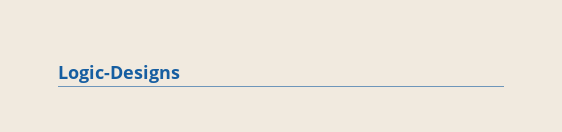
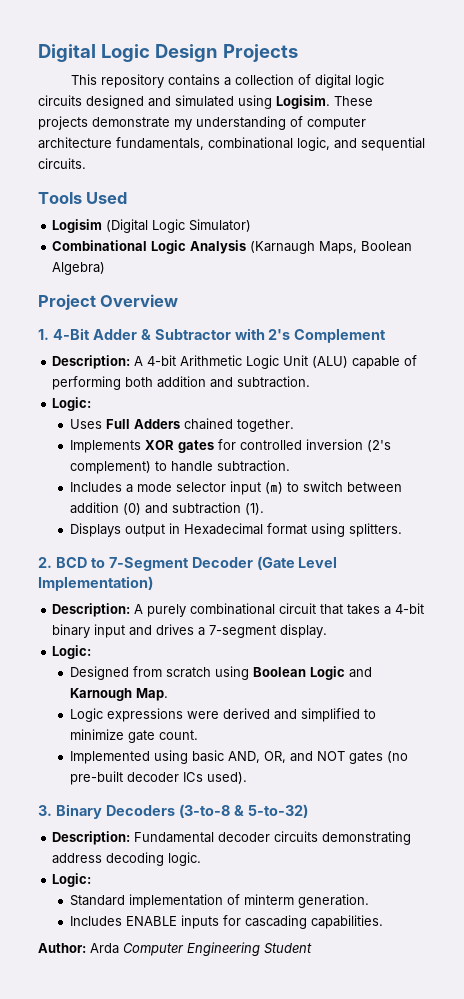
- Logic-Designs
+ Digital Logic Design Projects
+ This repository contains a collection of digital logic circuits designed and simulated using Logisim. These projects demonstrate my understanding of computer architecture fundamentals, combinational logic, and sequential circuits.
+ Tools Used
+ Logisim (Digital Logic Simulator)
+ Combinational Logic Analysis (Karnaugh Maps, Boolean Algebra)
+ Project Overview
+ 1. 4-Bit Adder & Subtractor with 2's Complement
+ Description: A 4-bit Arithmetic Logic Unit (ALU) capable of performing both addition and subtraction.
+ Logic:
+ Uses Full Adders chained together.
+ Implements XOR gates for controlled inversion (2's complement) to handle subtraction.
+ Includes a mode selector input (m) to switch between addition (0) and subtraction (1).
+ Displays output in Hexadecimal format using splitters.
+ 2. BCD to 7-Segment Decoder (Gate Level Implementation)
+ Description: A purely combinational circuit that takes a 4-bit binary input and drives a 7-segment display.
+ Logic:
+ Designed from scratch using Boolean Logic and Karnough Map.
+ Logic expressions were derived and simplified to minimize gate count.
+ Implemented using basic AND, OR, and NOT gates (no pre-built decoder ICs used).
+ 3. Binary Decoders (3-to-8 & 5-to-32)
+ Description: Fundamental decoder circuits demonstrating address decoding logic.
+ Logic:
+ Standard implementation of minterm generation.
+ Includes ENABLE inputs for cascading capabilities.
+ Author: Arda Computer Engineering Student

